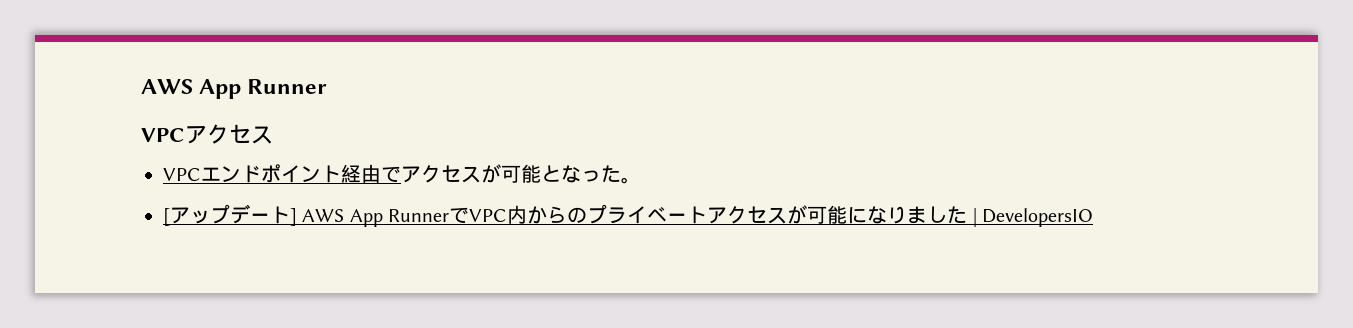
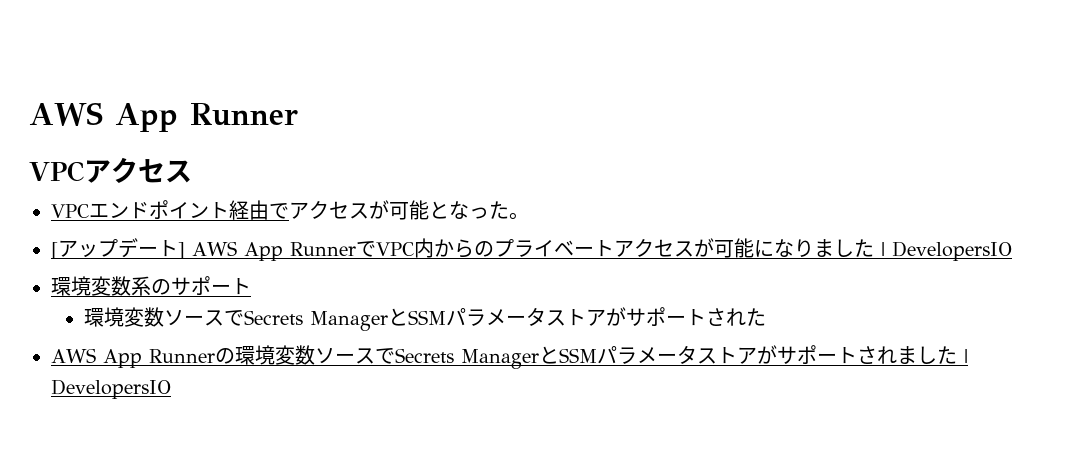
+ 環境変数系のサポート
+ 環境変数ソースでSecrets ManagerとSSMパラメータストアがサポートされた
+ AWS App Runnerの環境変数ソースでSecrets ManagerとSSMパラメータストアがサポートされました | DevelopersIO

